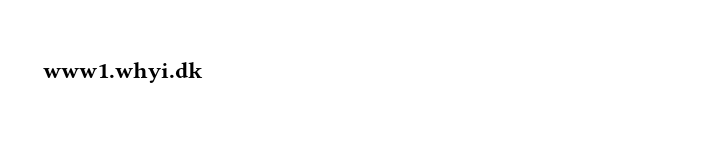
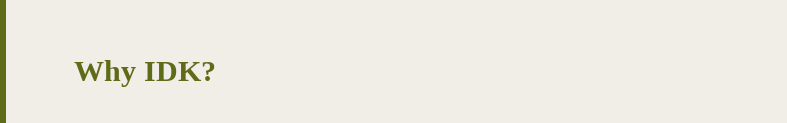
- www1.whyi.dk
+ Why IDK?

